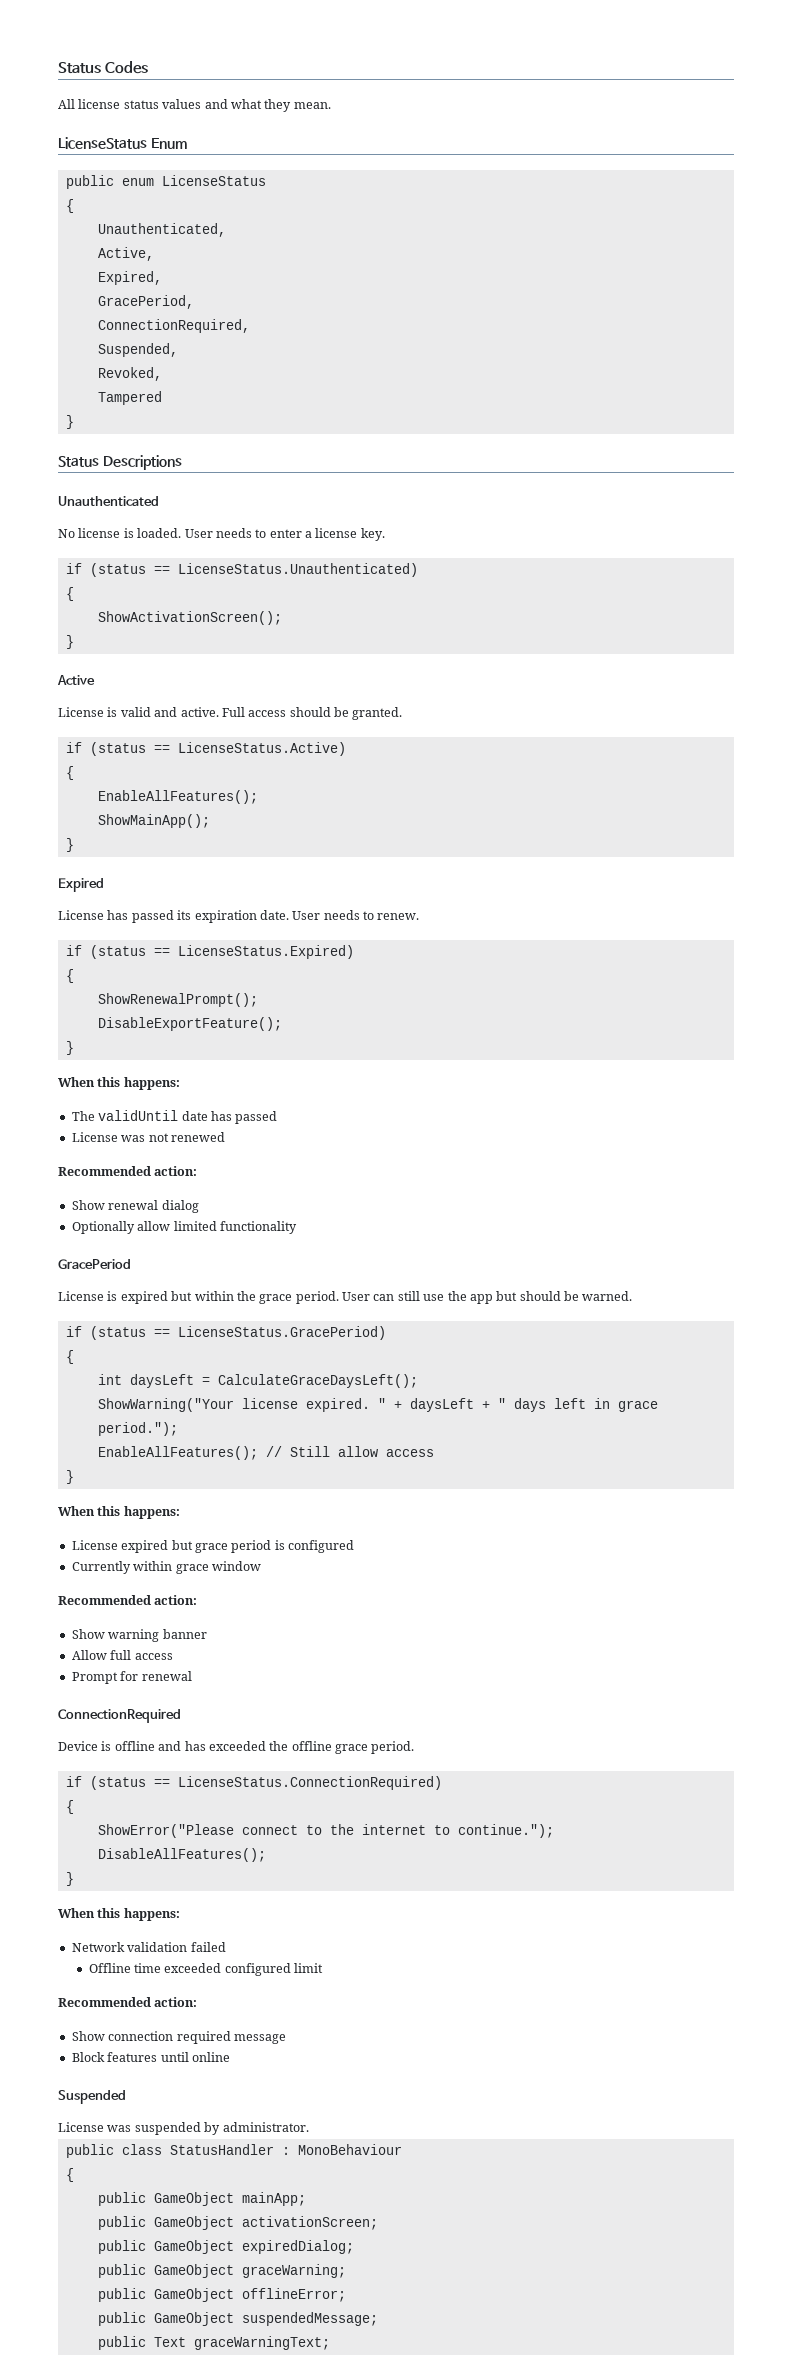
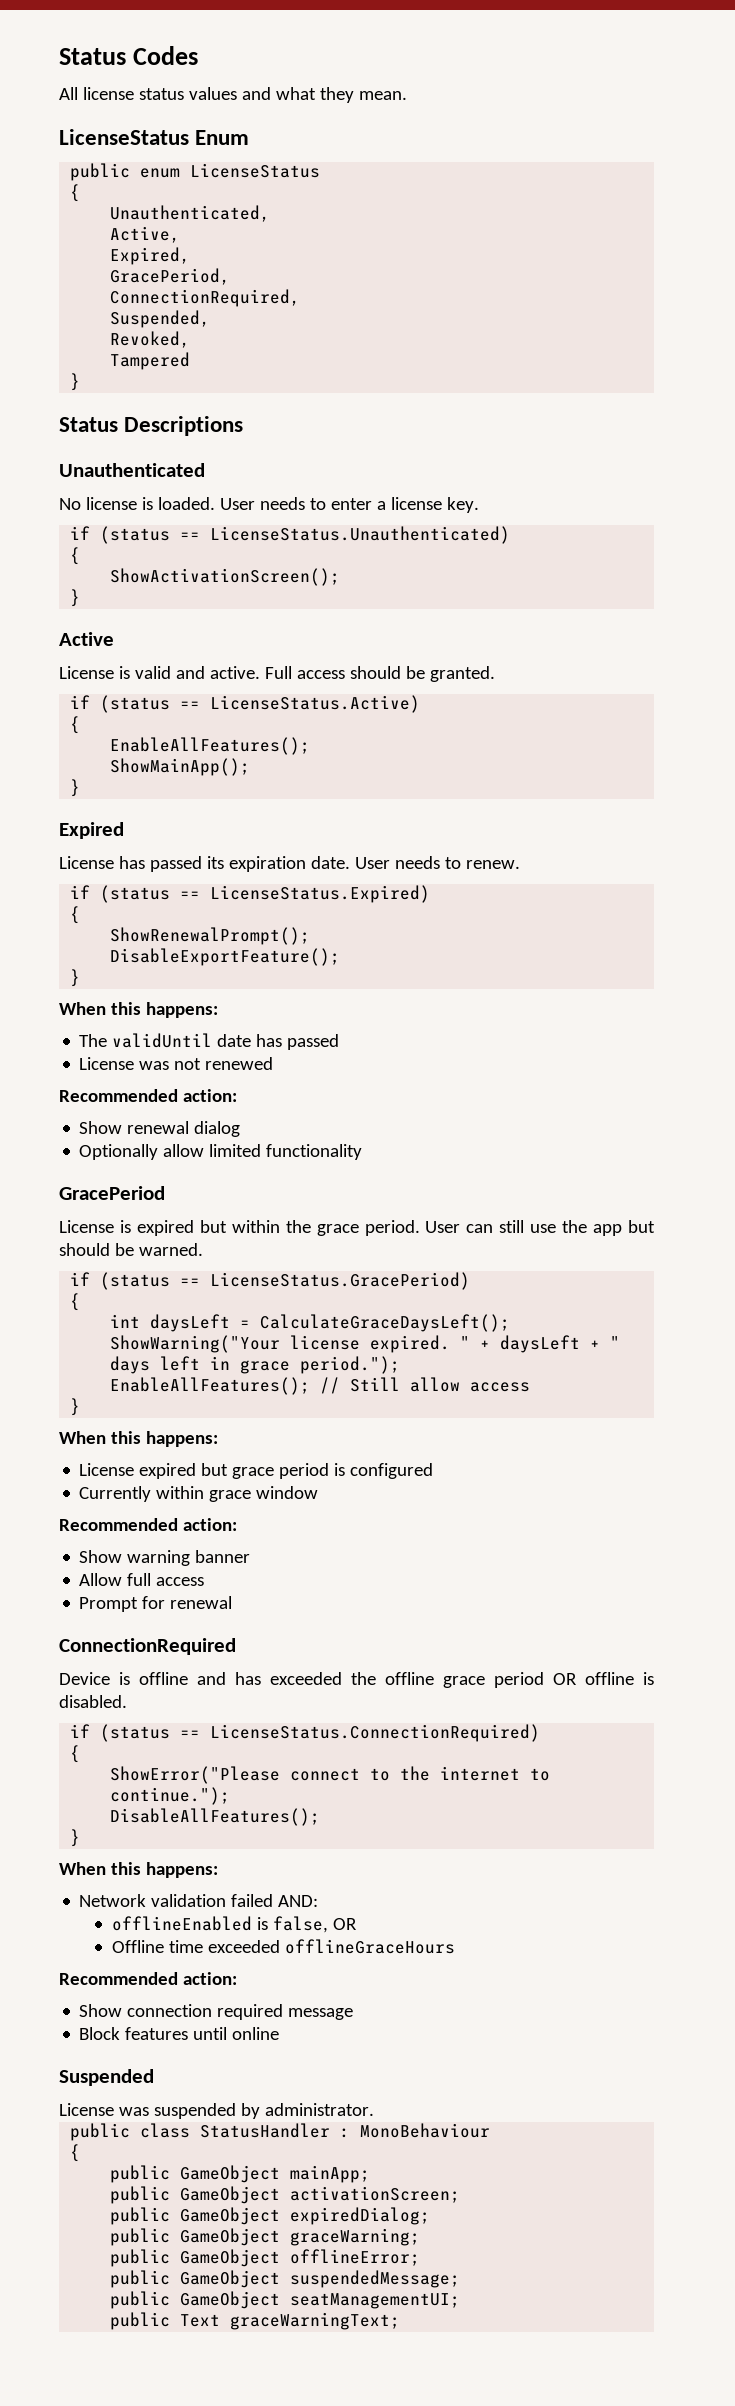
- Device is offline and has exceeded the offline grace period.
+ Device is offline and has exceeded the offline grace period OR offline is disabled.
- Network validation failed
+ Network validation failed AND:
+ offlineEnabled is false, OR
- Offline time exceeded configured limit
+ Offline time exceeded offlineGraceHours
+ public GameObject seatManagementUI;

